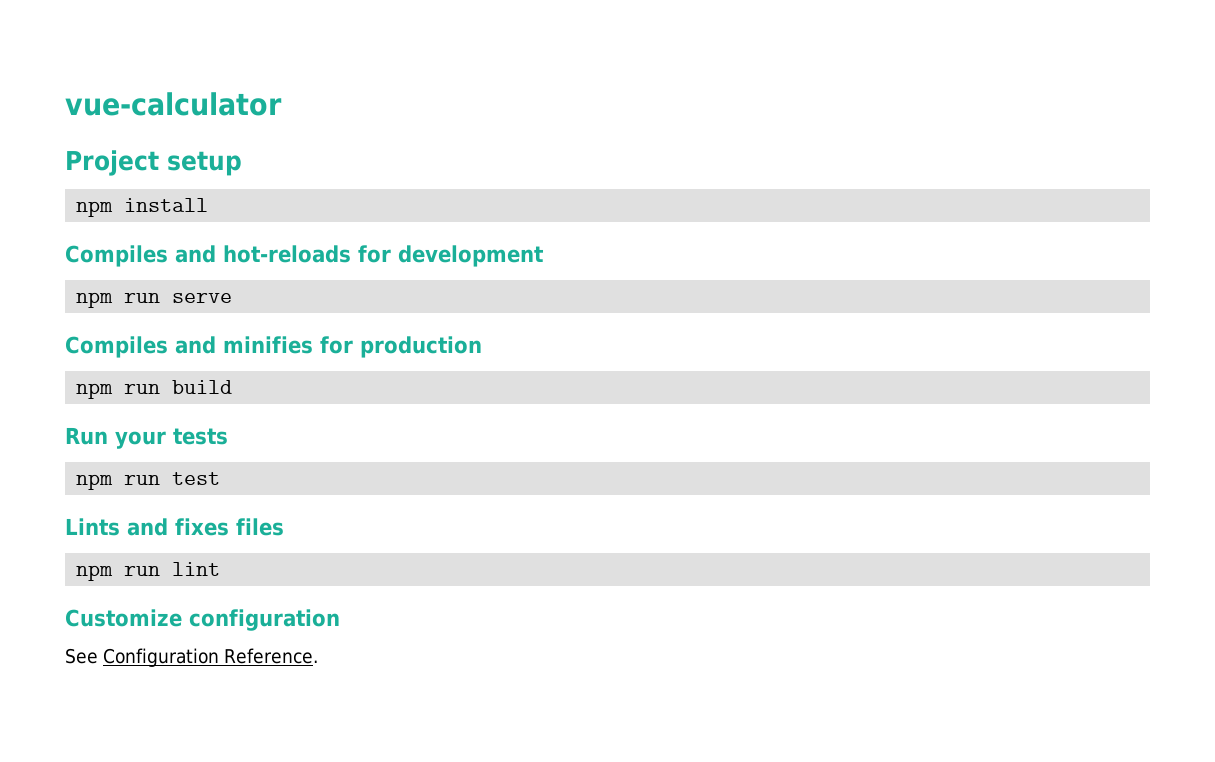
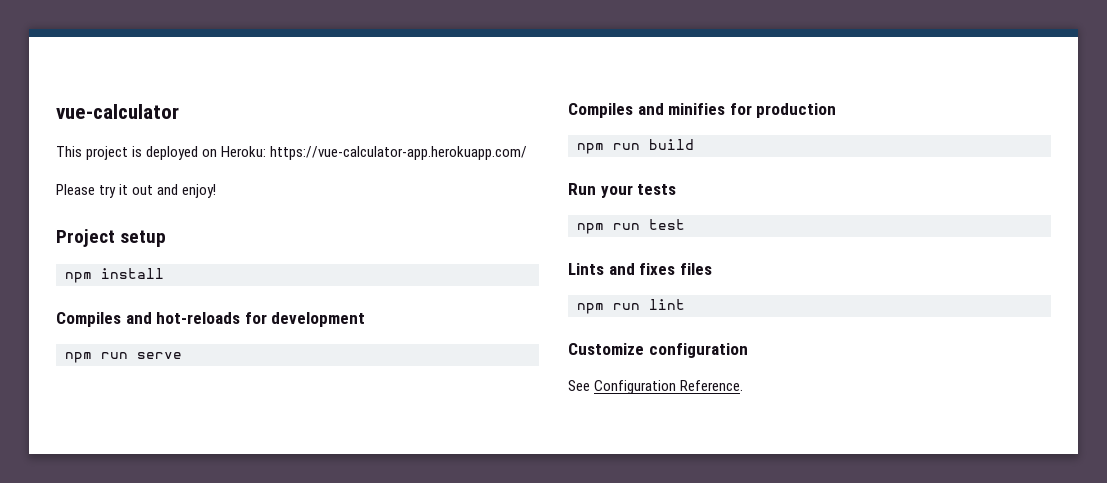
+ This project is deployed on Heroku: https://vue-calculator-app.herokuapp.com/
+ Please try it out and enjoy!

